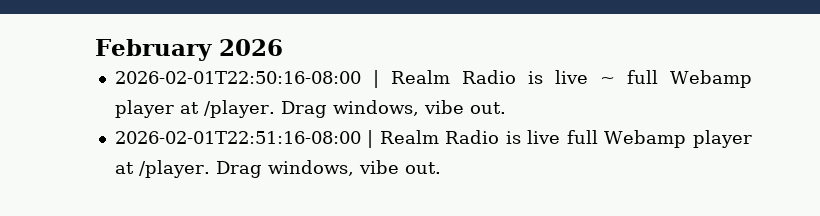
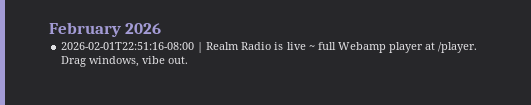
- 2026-02-01T22:50:16-08:00 | Realm Radio is live ~ full Webamp player at /player.
+ 2026-02-01T22:51:16-08:00 | Realm Radio is live ~ full Webamp player at /player.
- 2026-02-01T22:51:16-08:00 | Realm Radio is live full Webamp player at /player. Drag windows, vibe out.

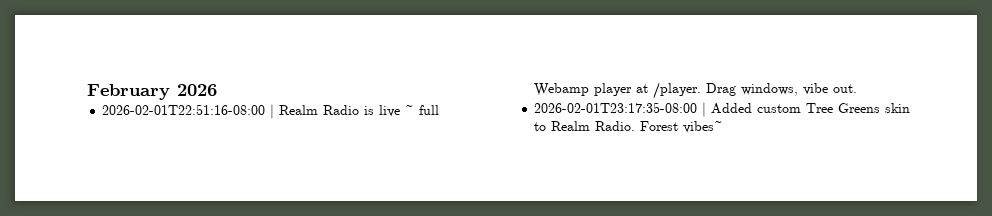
+ 2026-02-01T23:17:35-08:00 | Added custom Tree Greens skin to Realm Radio. Forest vibes~

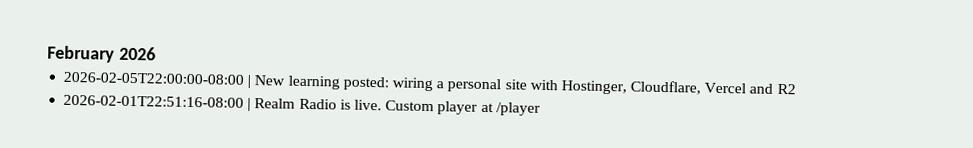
+ 2026-02-05T22:00:00-08:00 | New learning posted: wiring a personal site with Hostinger, Cloudflare, Vercel and R2
- 2026-02-01T22:51:16-08:00 | Realm Radio is live ~ full Webamp player at /player. Drag windows, vibe out.
- 2026-02-01T23:17:35-08:00 | Added custom Tree Greens skin to Realm Radio. Forest vibes~
+ 2026-02-01T22:51:16-08:00 | Realm Radio is live. Custom player at /player

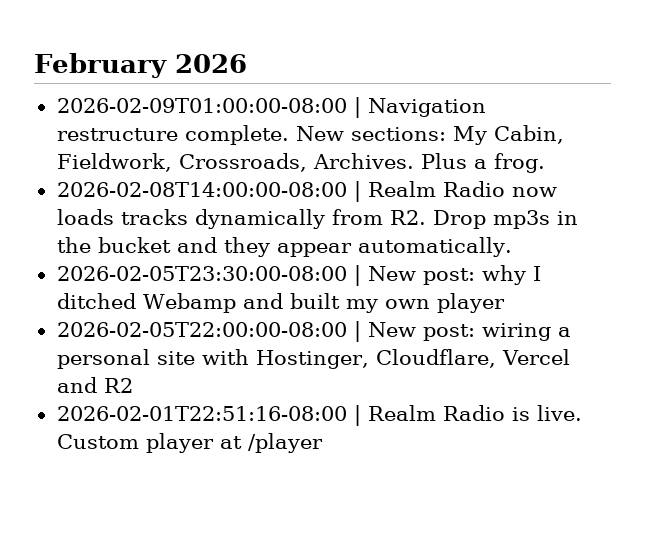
+ 2026-02-09T01:00:00-08:00 | Navigation restructure complete. New sections: My Cabin, Fieldwork, Crossroads, Archives. Plus a frog.
+ 2026-02-08T14:00:00-08:00 | Realm Radio now loads tracks dynamically from R2. Drop mp3s in the bucket and they appear automatically.
+ 2026-02-05T23:30:00-08:00 | New post: why I ditched Webamp and built my own player
- 2026-02-05T22:00:00-08:00 | New learning posted: wiring a personal site with Hostinger, Cloudflare, Vercel and R2
+ 2026-02-05T22:00:00-08:00 | New post: wiring a personal site with Hostinger, Cloudflare, Vercel and R2

